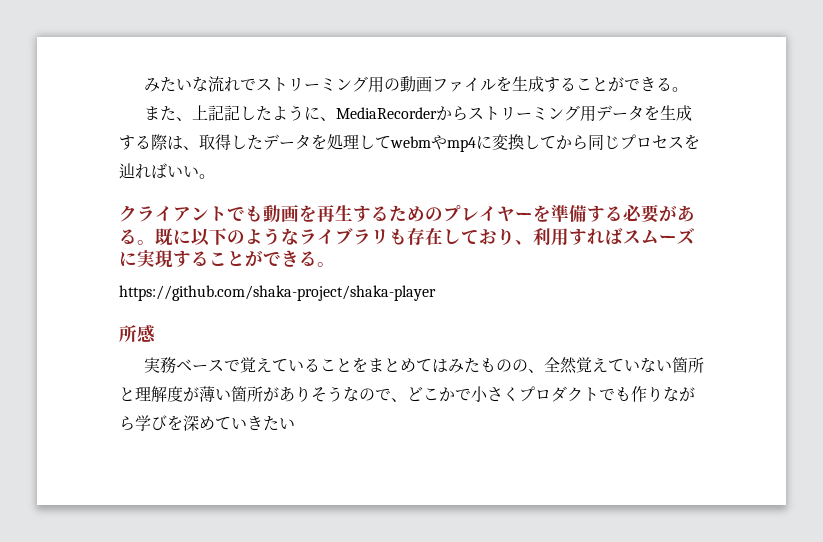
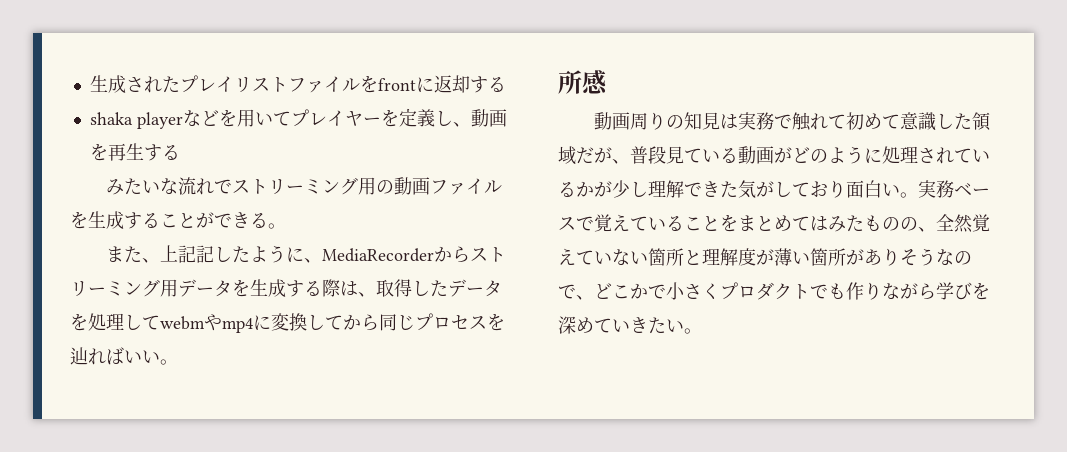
+ 生成されたプレイリストファイルをfrontに返却する
+ shaka playerなどを用いてプレイヤーを定義し、動画を再生する
- クライアントでも動画を再生するためのプレイヤーを準備する必要がある。既に以下のようなライブラリも存在しており、利用すればスムーズに実現することができる。
- https://github.com/shaka-project/shaka-player
  所感
- 実務ベースで覚えていることをまとめてはみたものの、全然覚えていない箇所と理解度が薄い箇所がありそうなので、どこかで小さくプロダクトでも作りながら学びを深めていきたい
+ 動画周りの知見は実務で触れて初めて意識した領域だが、普段見ている動画がどのように処理されているかが少し理解できた気がしており面白い。実務ベースで覚えていることをまとめてはみたものの、全然覚えていない箇所と理解度が薄い箇所がありそうなので、どこかで小さくプロダクトでも作りながら学びを深めていきたい。

